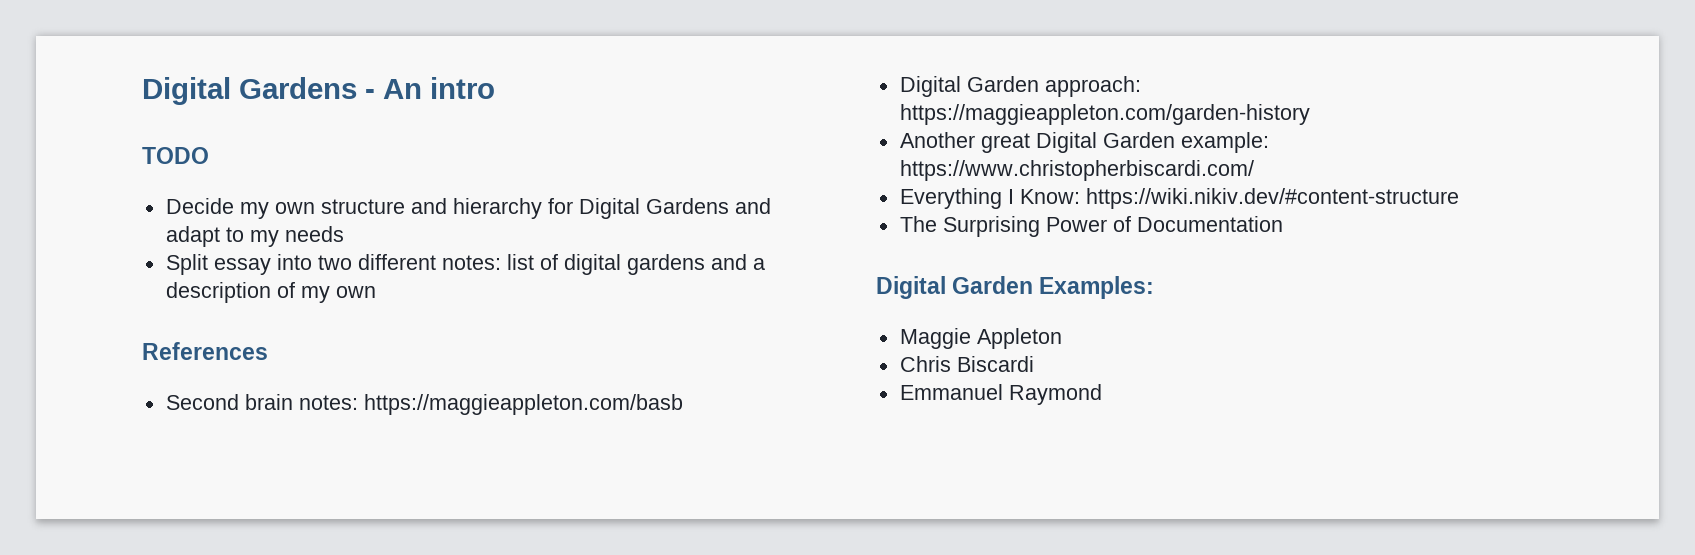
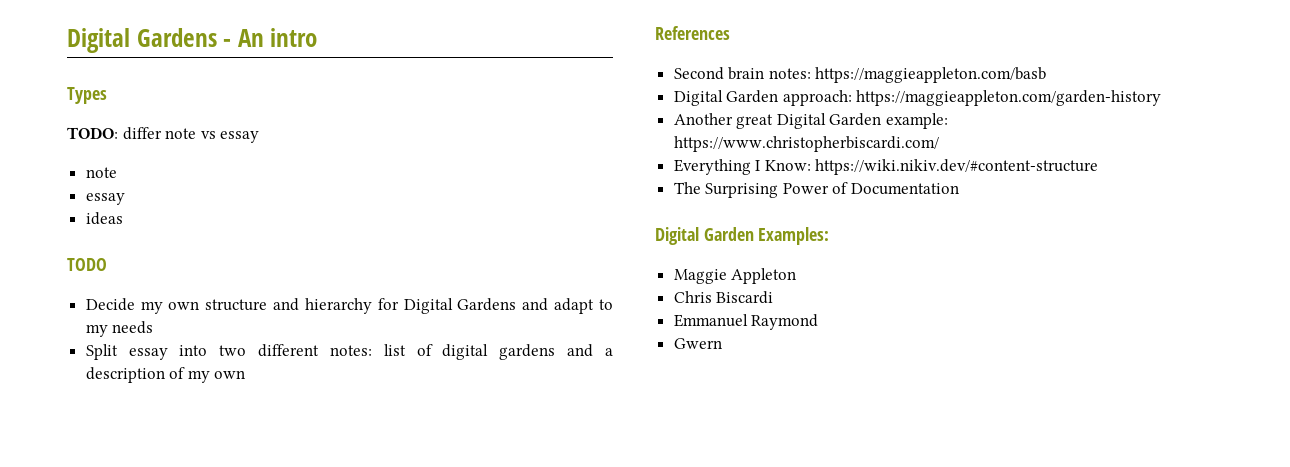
+ Types
+ TODO: differ note vs essay
+ note
+ essay
+ ideas
+ Gwern

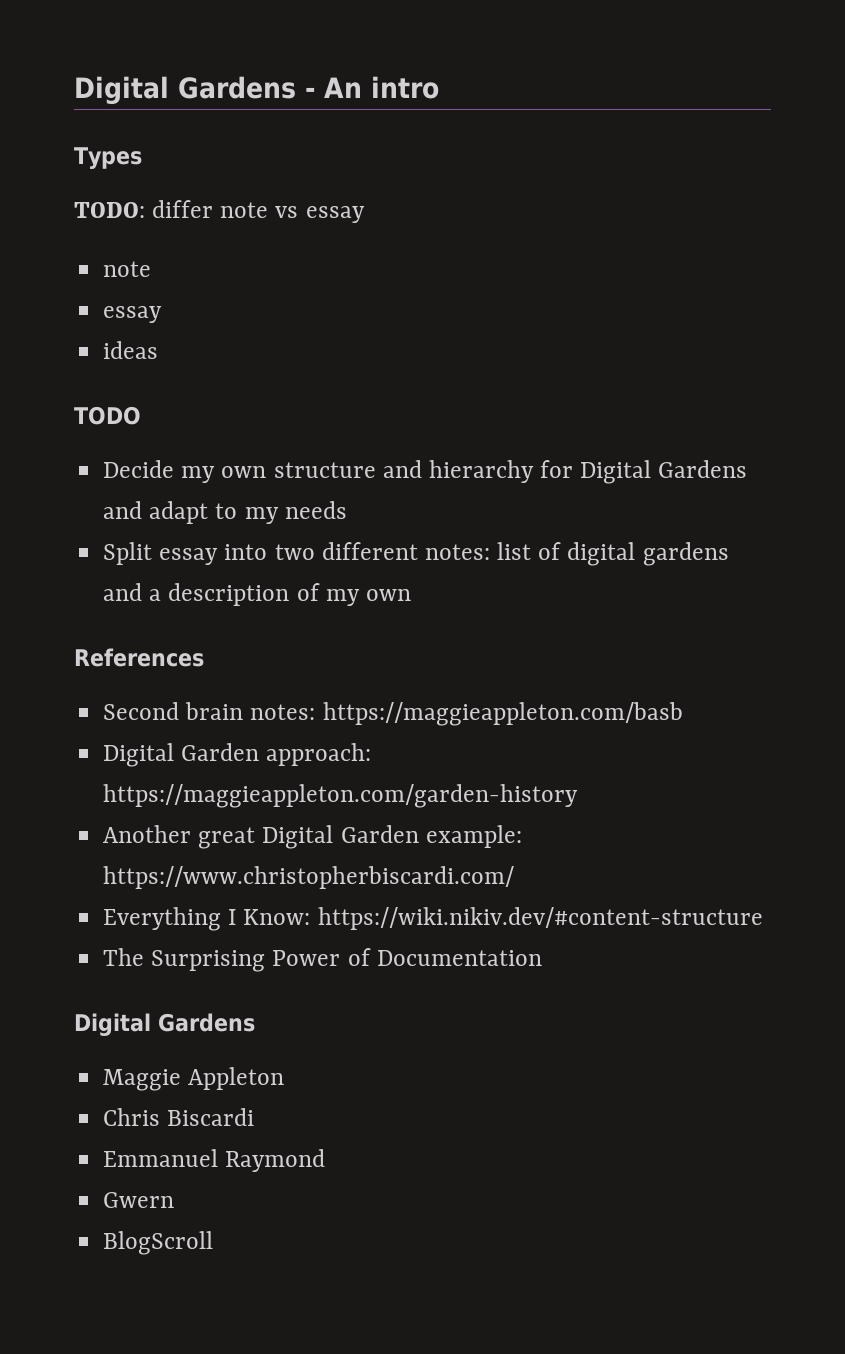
  The Surprising Power of Documentation
- Digital Garden Examples:
+ Digital Gardens
+ BlogScroll

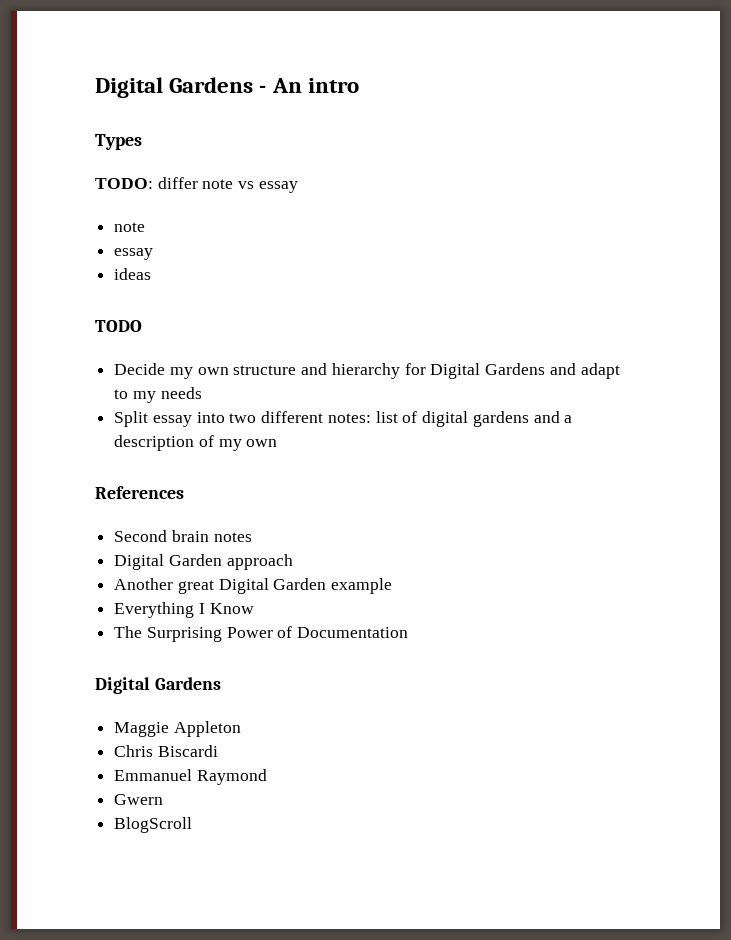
- Second brain notes: https://maggieappleton.com/basb
- Digital Garden approach: https://maggieappleton.com/garden-history
+ Second brain notes
+ Digital Garden approach
- Another great Digital Garden example: https://www.christopherbiscardi.com/
+ Another great Digital Garden example
- Everything I Know: https://wiki.nikiv.dev/#content-structure
+ Everything I Know

